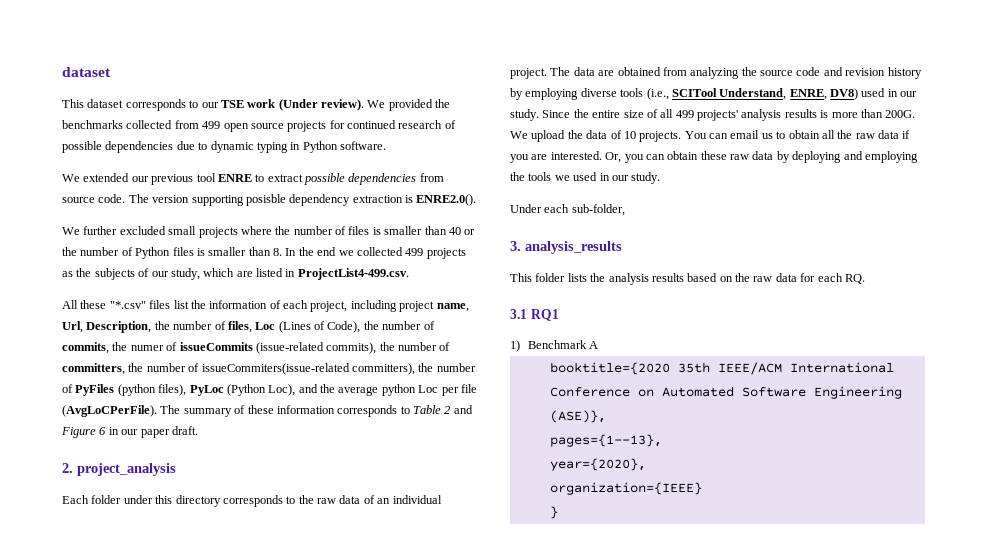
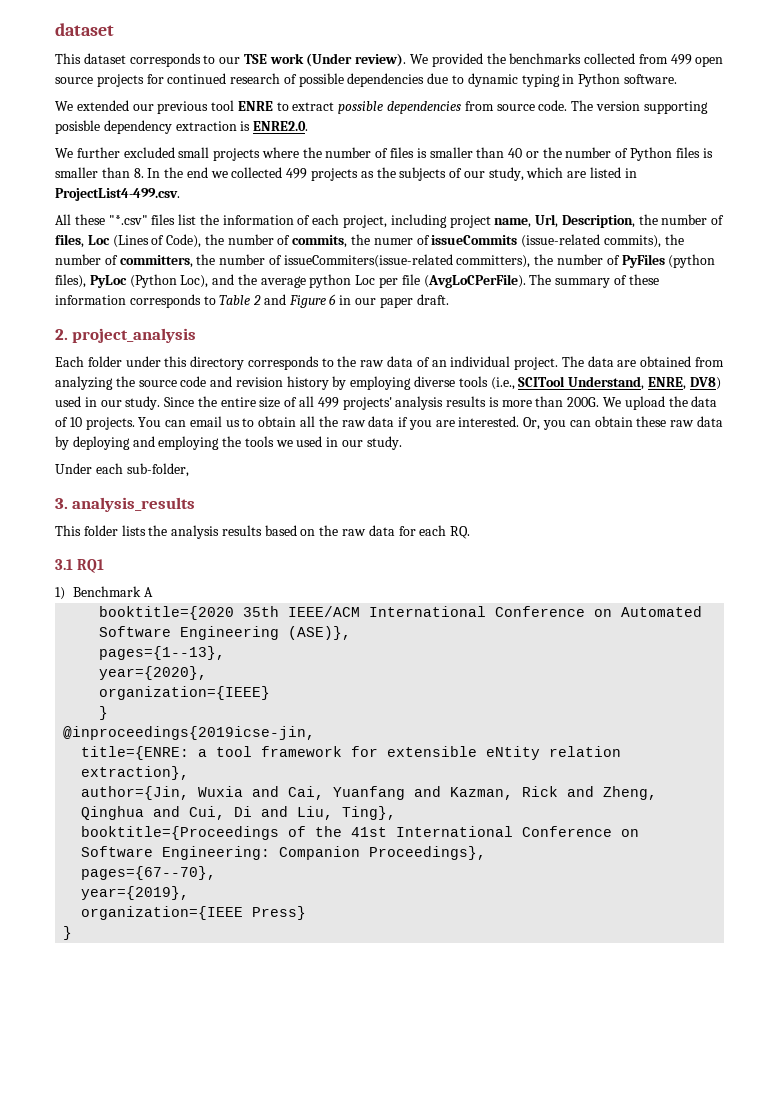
- The version supporting posisble dependency extraction is ENRE2.0().
+ The version supporting posisble dependency extraction is ENRE2.0.
+ @inproceedings{2019icse-jin,
+ title={ENRE: a tool framework for extensible eNtity relation extraction},
+ author={Jin, Wuxia and Cai, Yuanfang and Kazman, Rick and Zheng, Qinghua and Cui, Di and Liu, Ting},
+ booktitle={Proceedings of the 41st International Conference on Software Engineering: Companion Proceedings},
+ pages={67--70},
+ year={2019},
+ organization={IEEE Press}
+ }

